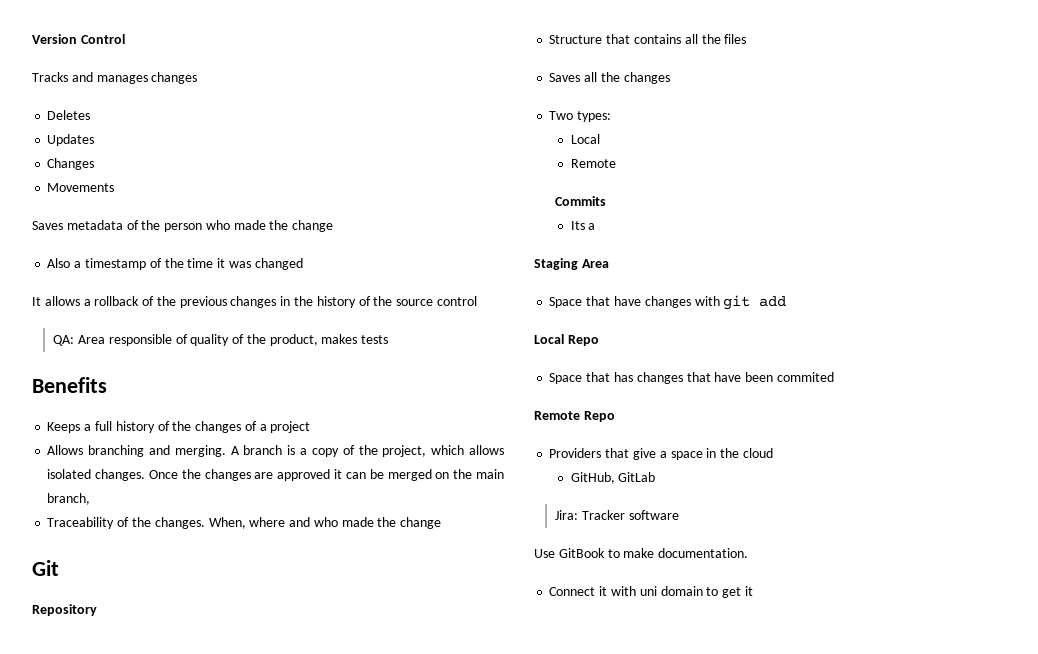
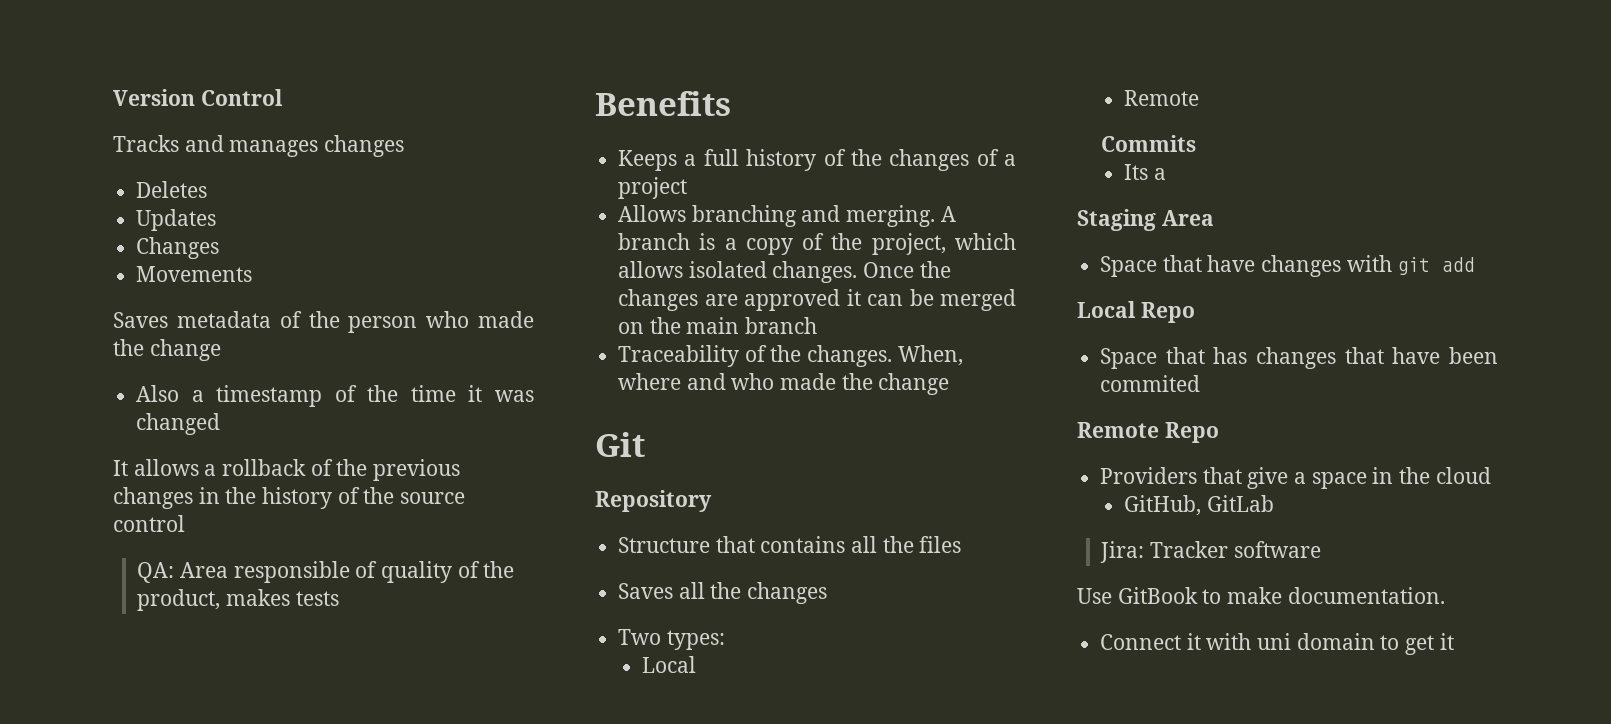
- Once the changes are approved it can be merged on the main branch,
+ Once the changes are approved it can be merged on the main branch

